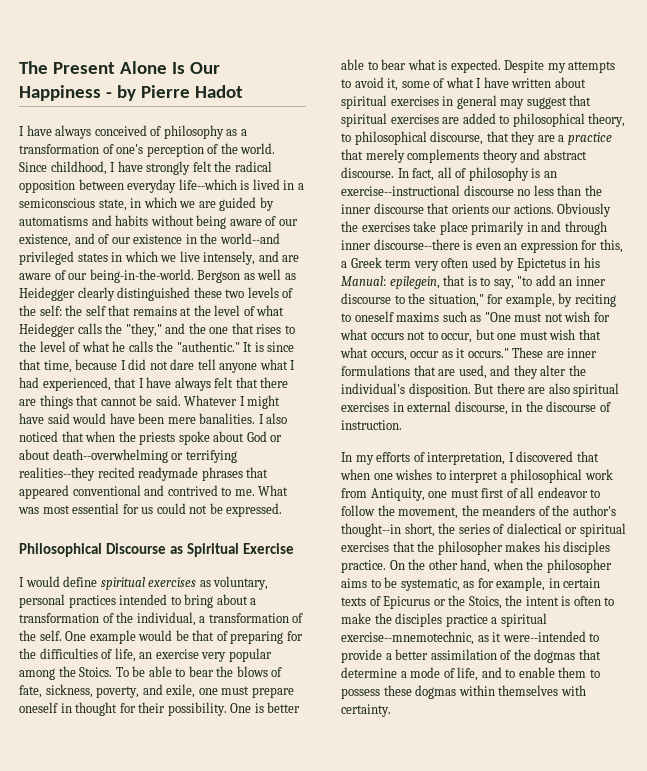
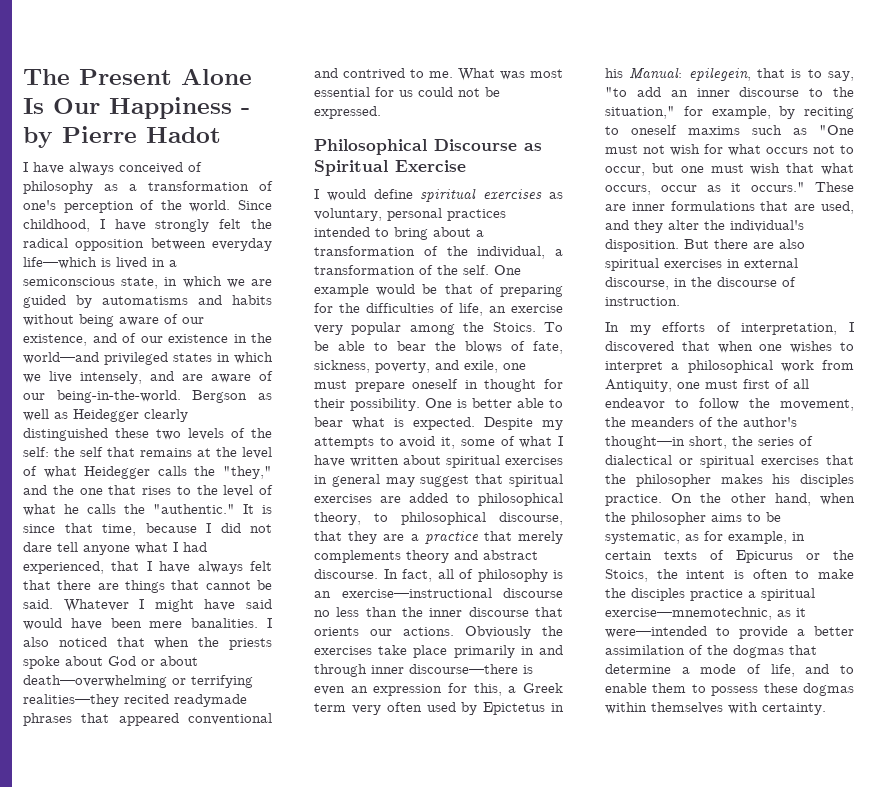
- Since childhood, I have strongly felt the radical opposition between everyday life--which is lived in a semiconscious state, in which we are guided by automatisms and habits without being aware of our existence, and of our existence in the world--and privileged states in which we live intensely, and are aware of our being-in-the-world.
+ Since childhood, I have strongly felt the radical opposition between everyday life—which is lived in a semiconscious state, in which we are guided by automatisms and habits without being aware of our existence, and of our existence in the world—and privileged states in which we live intensely, and are aware of our being-in-the-world.
- I also noticed that when the priests spoke about God or about death--overwhelming or terrifying realities--they recited readymade phrases that appeared conventional and contrived to me.
+ I also noticed that when the priests spoke about God or about death—overwhelming or terrifying realities—they recited readymade phrases that appeared conventional and contrived to me.
- In fact, all of philosophy is an exercise--instructional discourse no less than the inner discourse that orients our actions.
+ In fact, all of philosophy is an exercise—instructional discourse no less than the inner discourse that orients our actions.
- Obviously the exercises take place primarily in and through inner discourse--there is even an expression for this, a Greek term very often used by Epictetus in his Manual:
+ Obviously the exercises take place primarily in and through inner discourse—there is even an expression for this, a Greek term very often used by Epictetus in his Manual:
- In my efforts of interpretation, I discovered that when one wishes to interpret a philosophical work from Antiquity, one must first of all endeavor to follow the movement, the meanders of the author's thought--in short, the series of dialectical or spiritual exercises that the philosopher makes his disciples practice.
+ In my efforts of interpretation, I discovered that when one wishes to interpret a philosophical work from Antiquity, one must first of all endeavor to follow the movement, the meanders of the author's thought—in short, the series of dialectical or spiritual exercises that the philosopher makes his disciples practice.
- On the other hand, when the philosopher aims to be systematic, as for example, in certain texts of Epicurus or the Stoics, the intent is often to make the disciples practice a spiritual exercise--mnemotechnic, as it were--intended to provide a better assimilation of the dogmas that determine a mode of life, and to enable them to possess these dogmas within themselves with certainty.
+ On the other hand, when the philosopher aims to be systematic, as for example, in certain texts of Epicurus or the Stoics, the intent is often to make the disciples practice a spiritual exercise—mnemotechnic, as it were—intended to provide a better assimilation of the dogmas that determine a mode of life, and to enable them to possess these dogmas within themselves with certainty.

